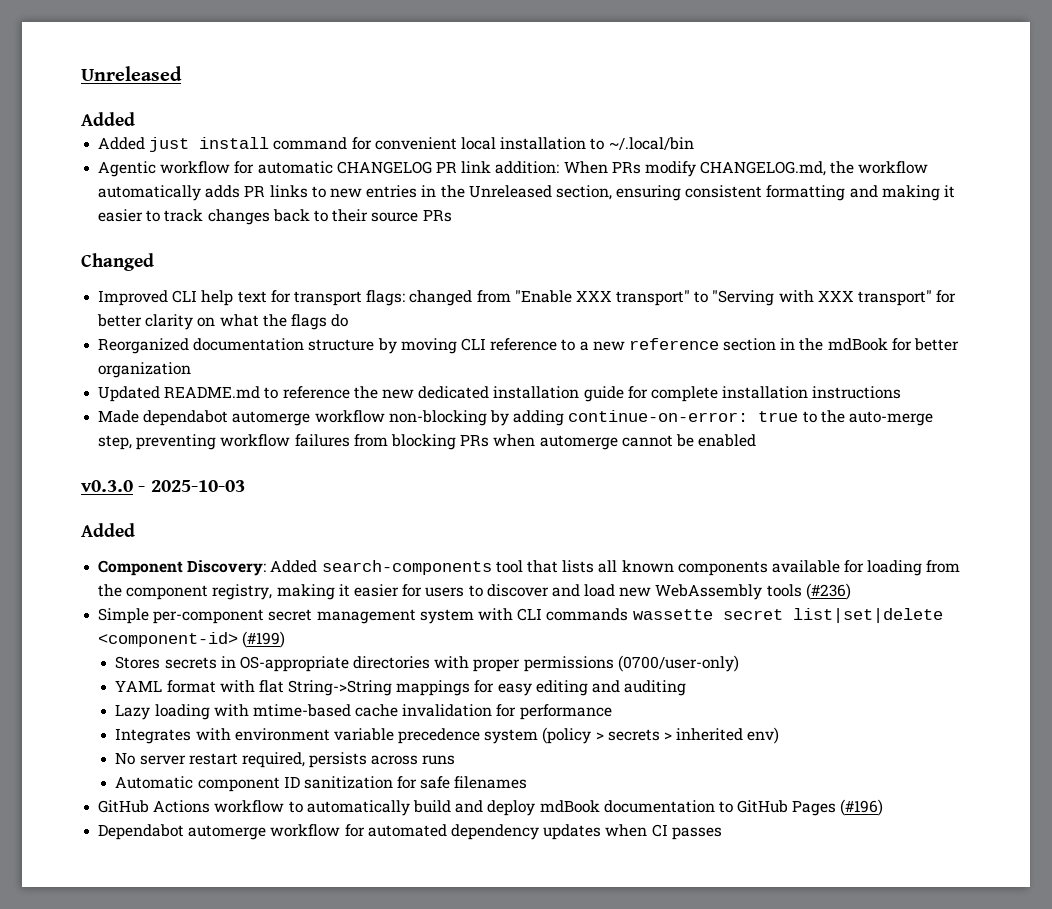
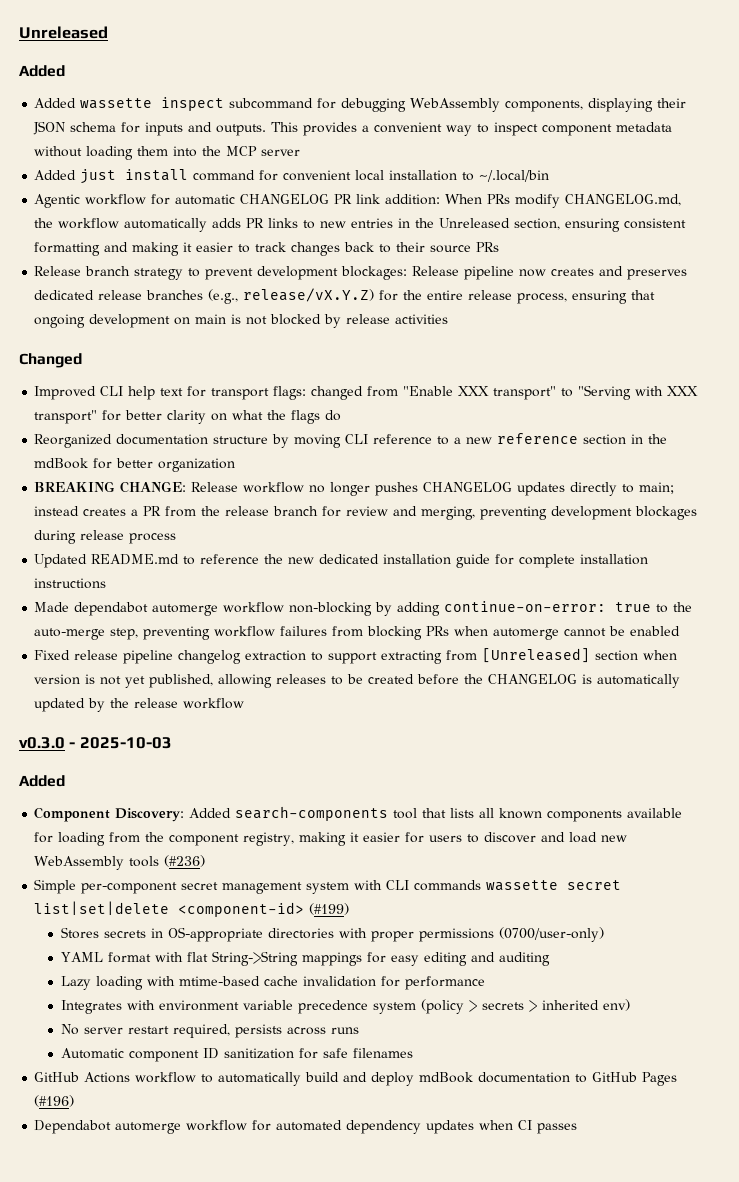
+ Added wassette inspect subcommand for debugging WebAssembly components, displaying their JSON schema for inputs and outputs. This provides a convenient way to inspect component metadata without loading them into the MCP server
+ Release branch strategy to prevent development blockages: Release pipeline now creates and preserves dedicated release branches (e.g., release/vX.Y.Z) for the entire release process, ensuring that ongoing development on main is not blocked by release activities
+ BREAKING CHANGE: Release workflow no longer pushes CHANGELOG updates directly to main; instead creates a PR from the release branch for review and merging, preventing development blockages during release process
+ Fixed release pipeline changelog extraction to support extracting from [Unreleased] section when version is not yet published, allowing releases to be created before the CHANGELOG is automatically updated by the release workflow

